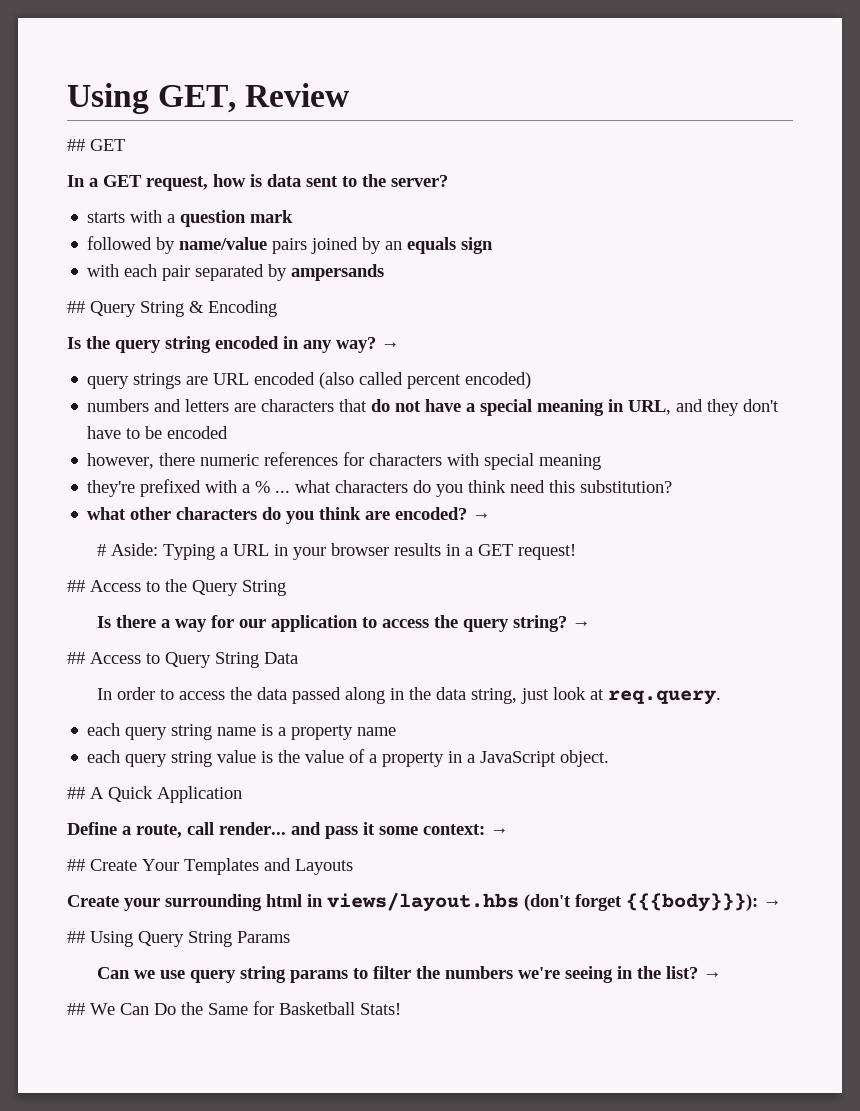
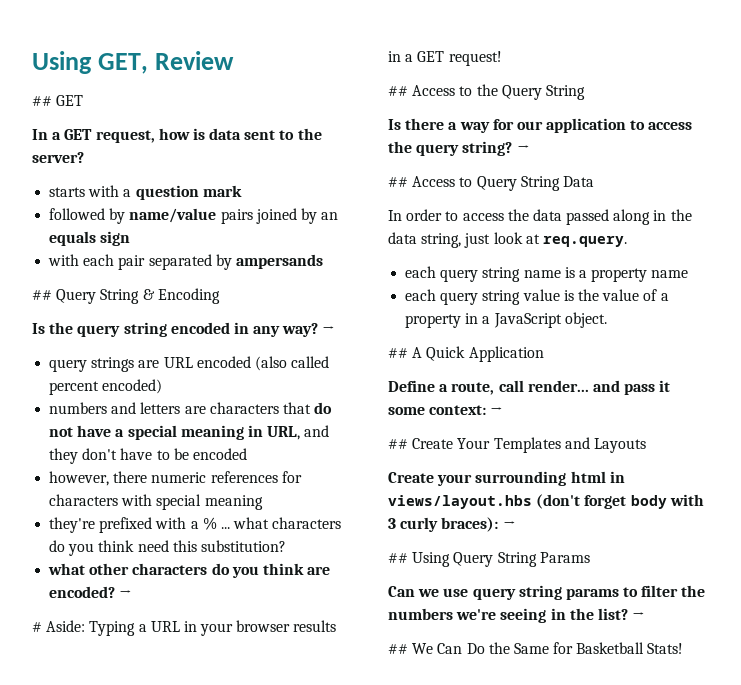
- Create your surrounding html in views/layout.hbs (don't forget {{{body}}}): →
+ Create your surrounding html in views/layout.hbs (don't forget body with 3 curly braces): →

